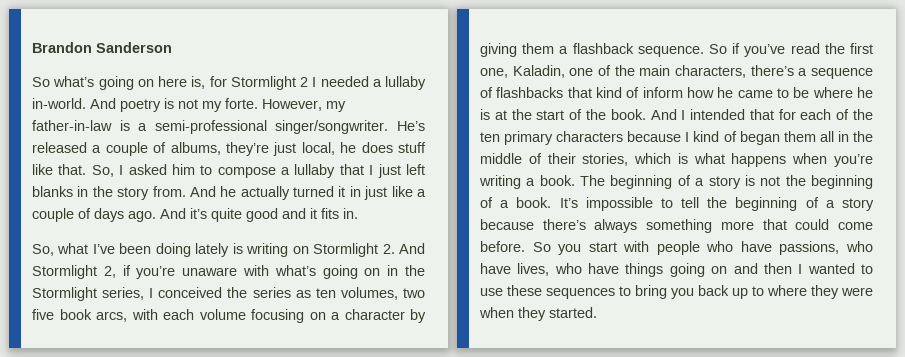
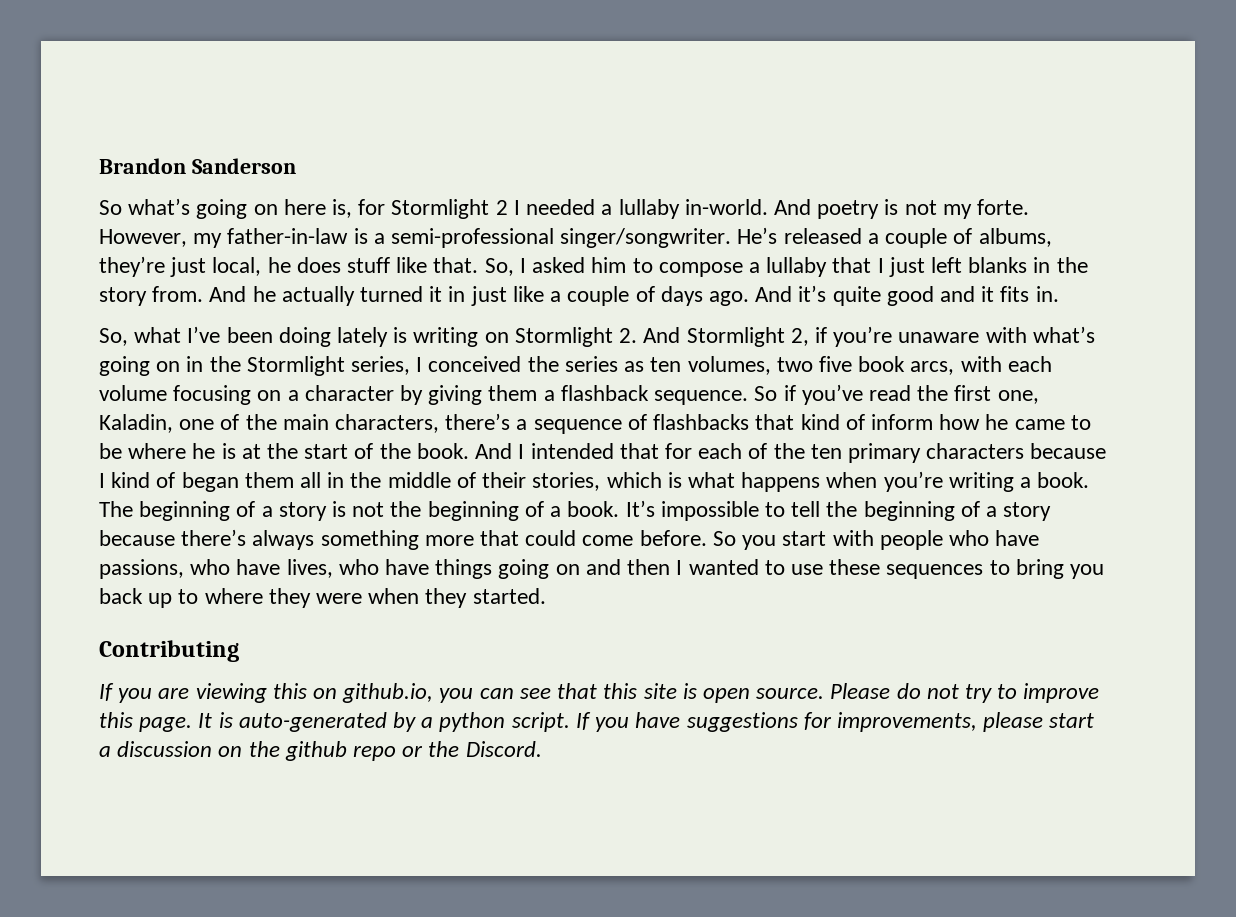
+ Contributing
+ If you are viewing this on github.io, you can see that this site is open source. Please do not try to improve this page. It is auto-generated by a python script. If you have suggestions for improvements, please start a discussion on the github repo or the Discord.

